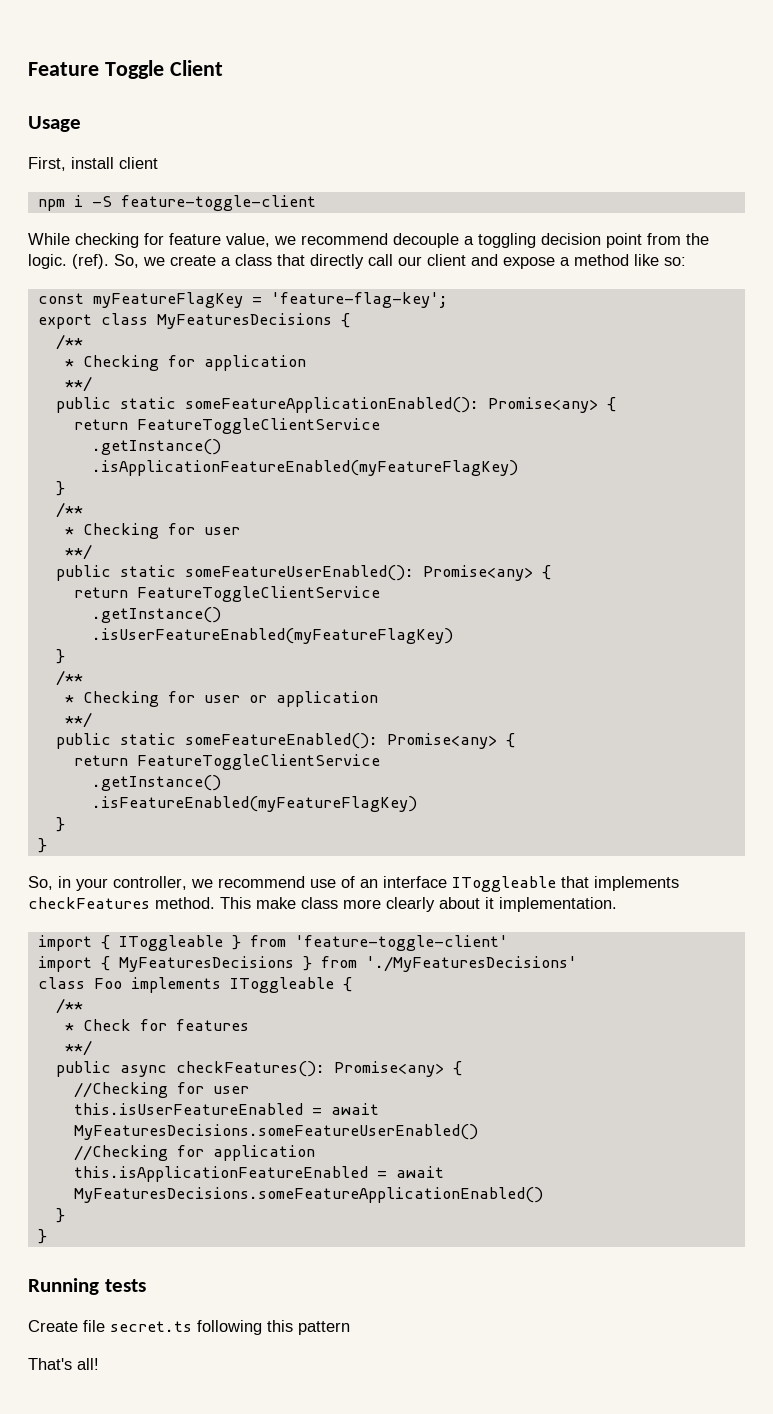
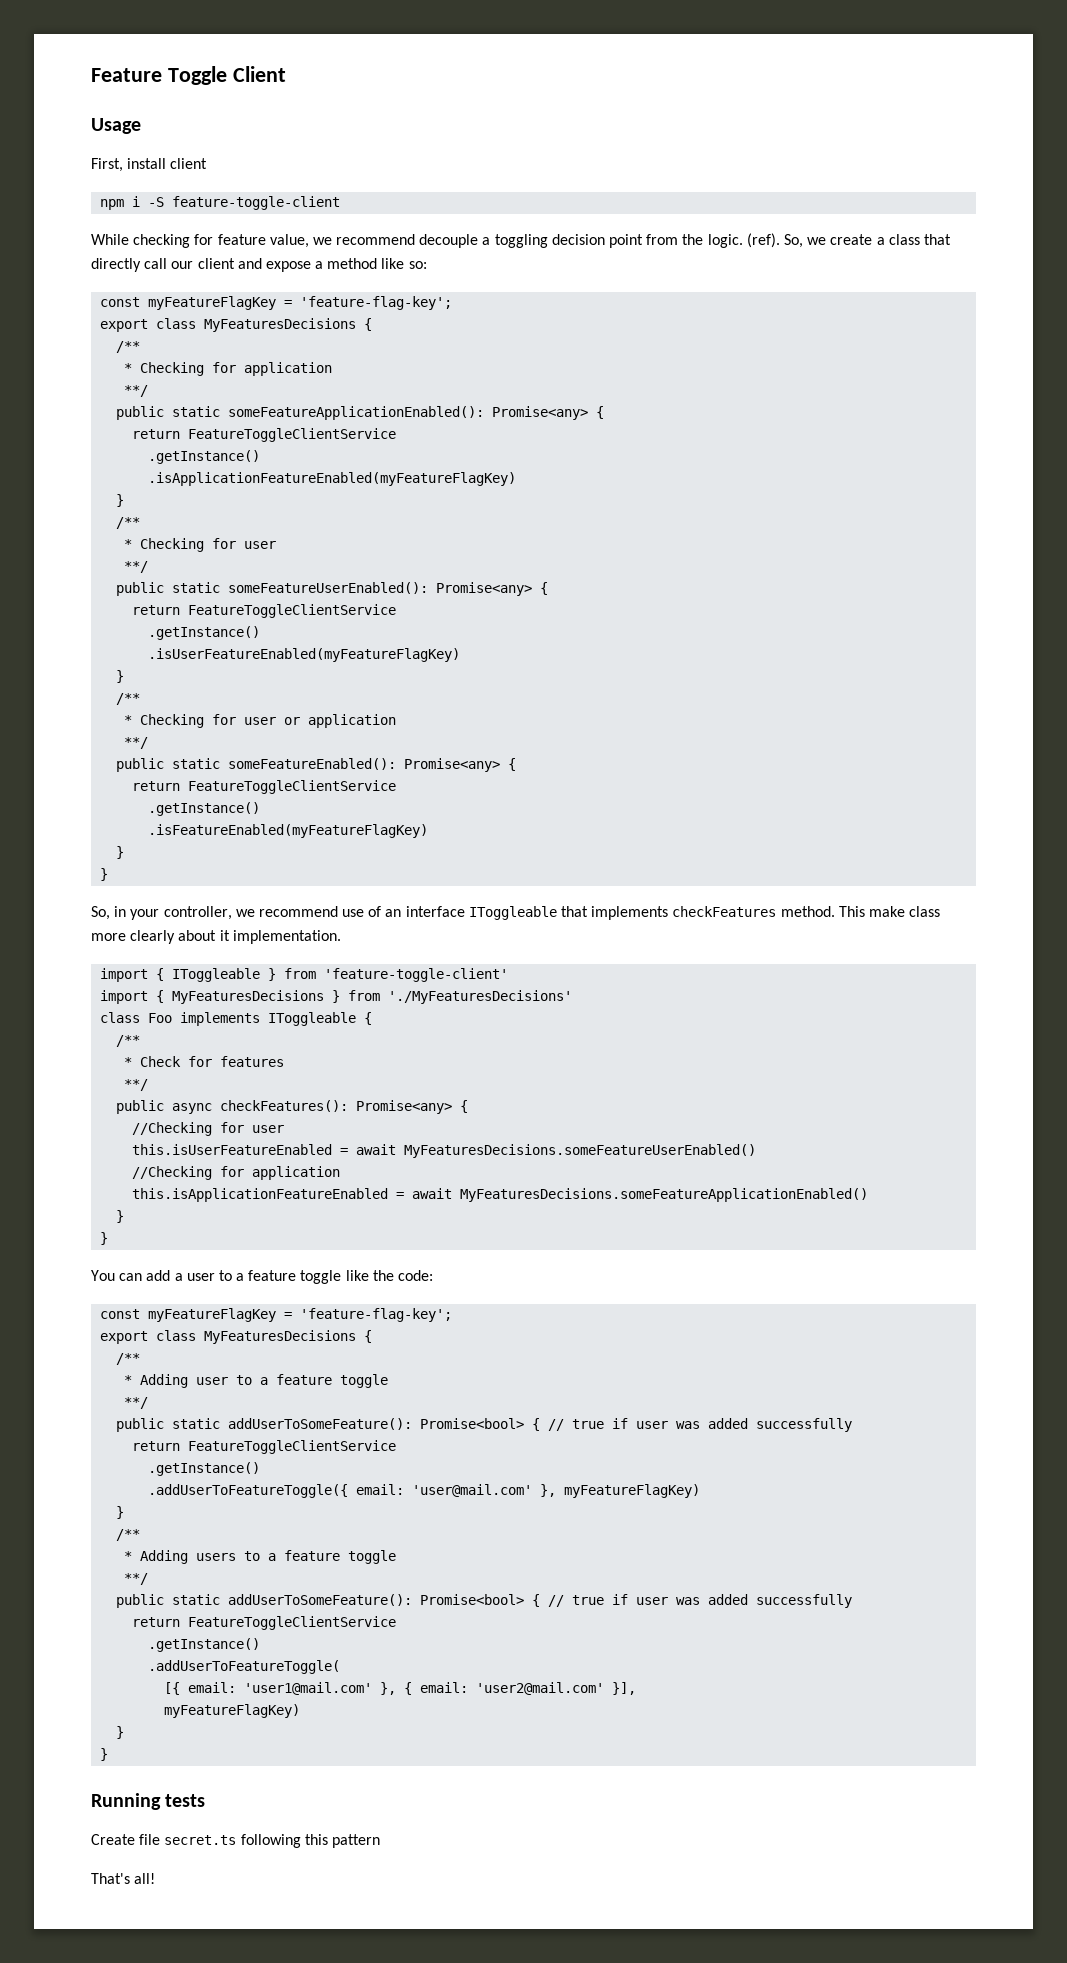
+ You can add a user to a feature toggle like the code:
+ const myFeatureFlagKey = 'feature-flag-key';
+ export class MyFeaturesDecisions {
+ /**
+ * Adding user to a feature toggle
+ **/
+ public static addUserToSomeFeature(): Promise<bool> { // true if user was added successfully
+ return FeatureToggleClientService
+ .getInstance()
+ .addUserToFeatureToggle({ email: 'user@mail.com' }, myFeatureFlagKey)
+ }
+ /**
+ * Adding users to a feature toggle
+ **/
+ public static addUserToSomeFeature(): Promise<bool> { // true if user was added successfully
+ return FeatureToggleClientService
+ .getInstance()
+ .addUserToFeatureToggle(
+ [{ email: 'user1@mail.com' }, { email: 'user2@mail.com' }],
+ myFeatureFlagKey)
+ }
+ }

